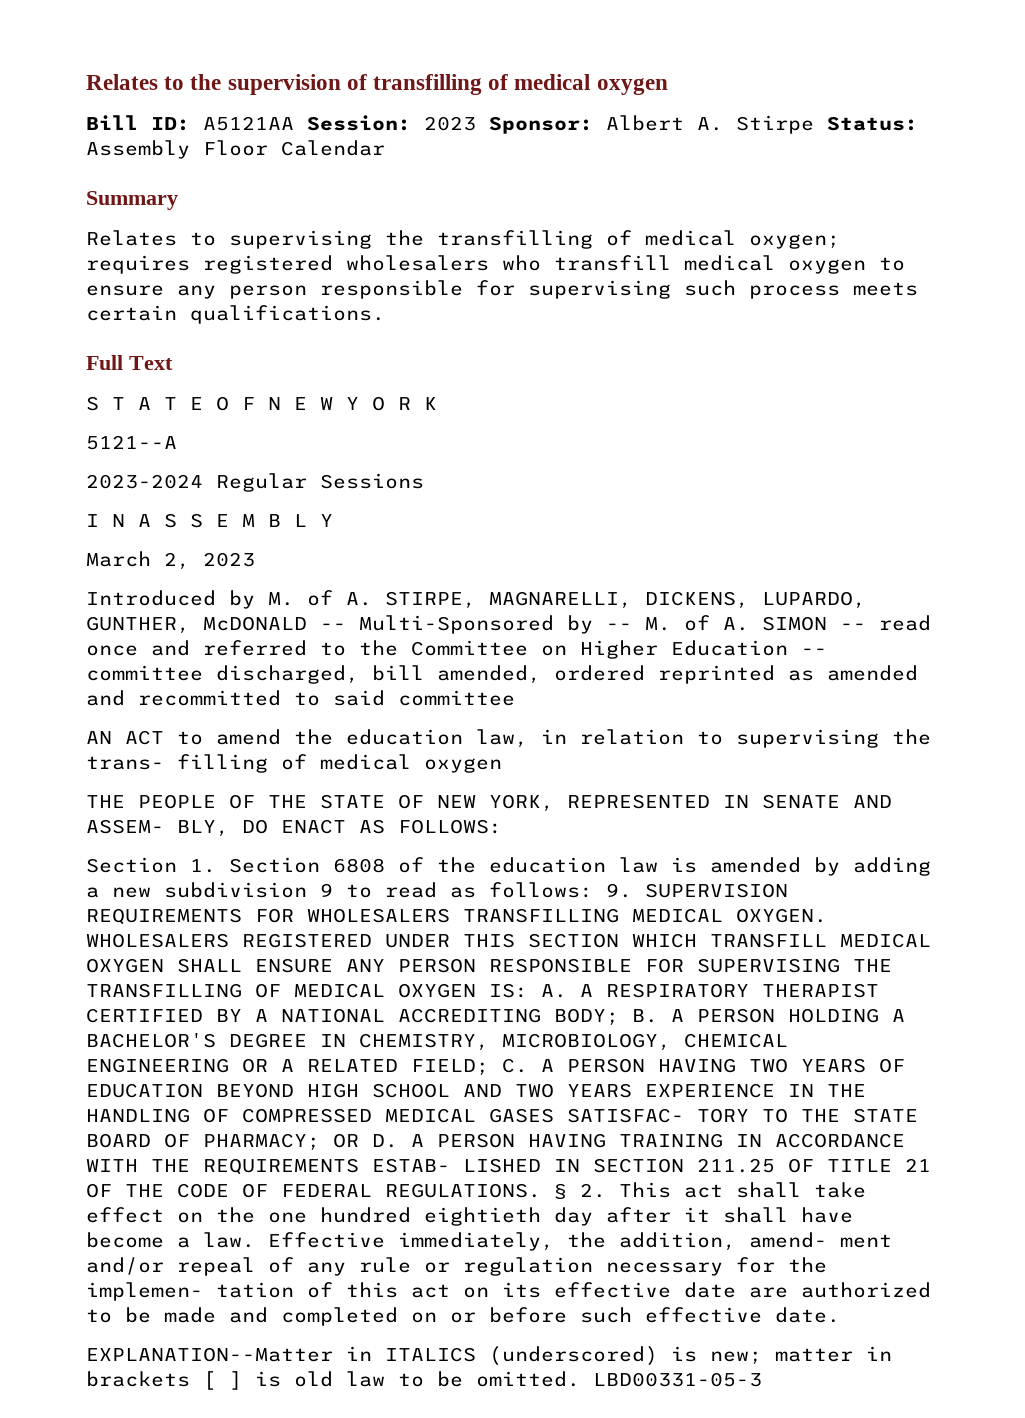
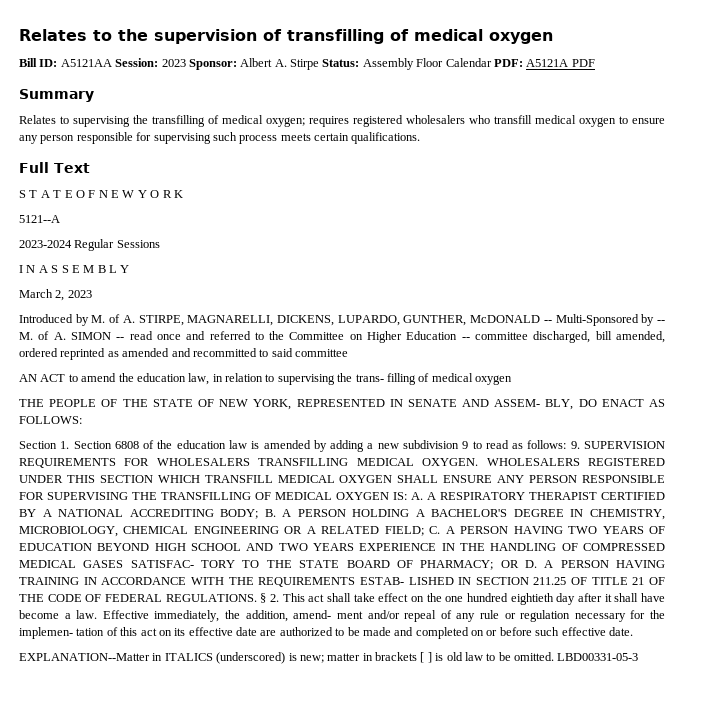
- Bill ID: A5121AA Session: 2023 Sponsor: Albert A. Stirpe Status: Assembly Floor Calendar
+ Bill ID: A5121AA Session: 2023 Sponsor: Albert A. Stirpe Status: Assembly Floor Calendar PDF: A5121A PDF

